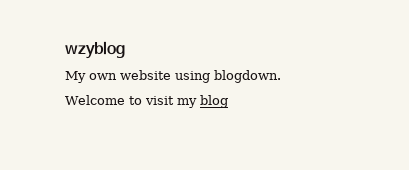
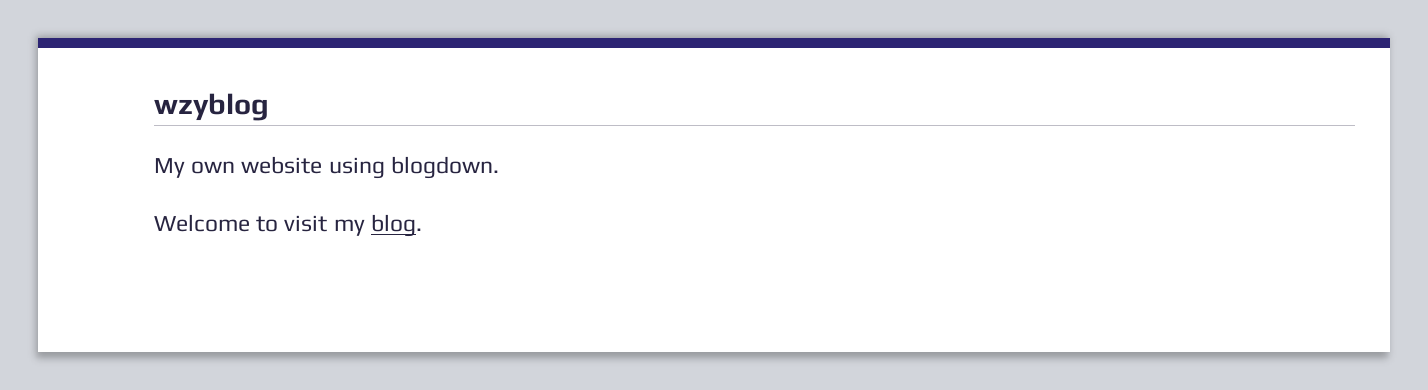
- Welcome to visit my blog
+ Welcome to visit my blog.

